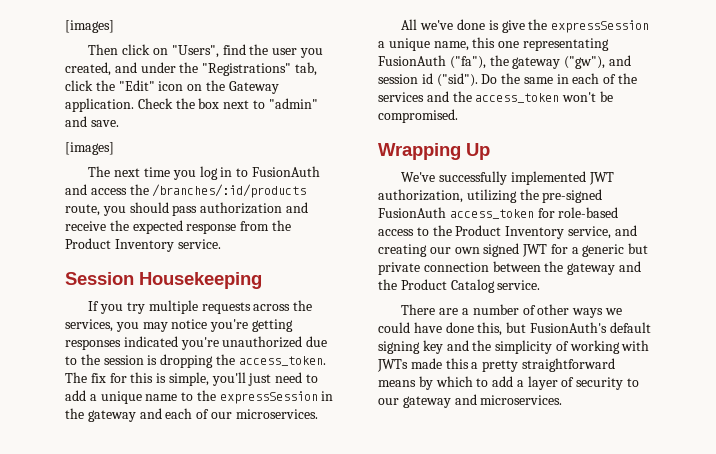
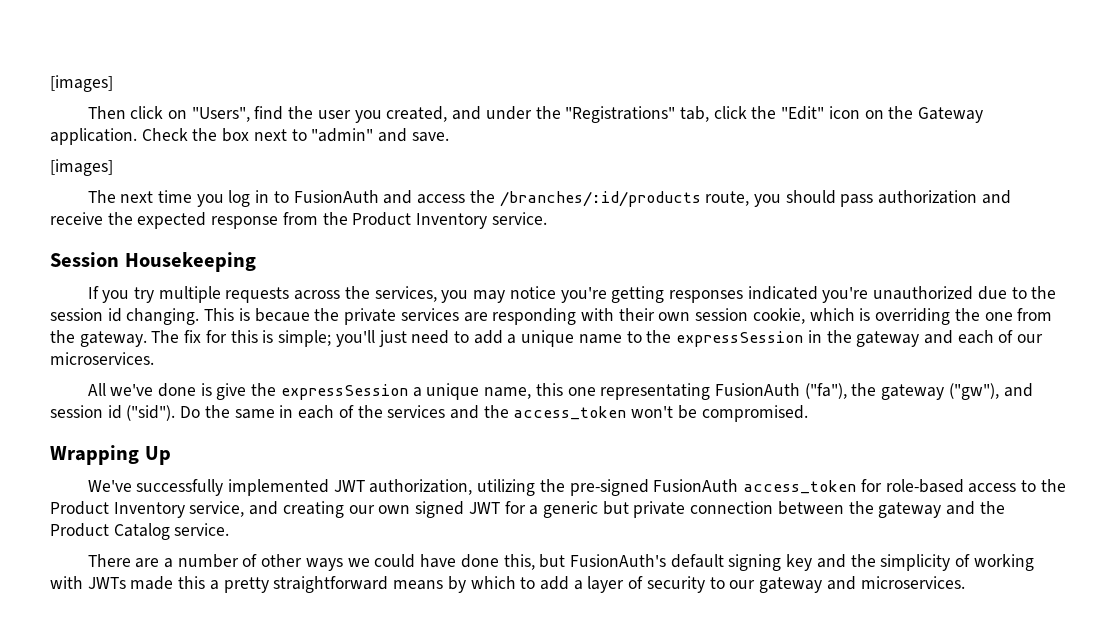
- If you try multiple requests across the services, you may notice you're getting responses indicated you're unauthorized due to the session is dropping the access_token.
+ If you try multiple requests across the services, you may notice you're getting responses indicated you're unauthorized due to the session id changing. This is becaue the private services are responding with their own session cookie, which is overriding the one from the gateway.
- The fix for this is simple, you'll just need to add a unique name to the expressSession in the gateway and each of our microservices.
+ The fix for this is simple; you'll just need to add a unique name to the expressSession in the gateway and each of our microservices.

